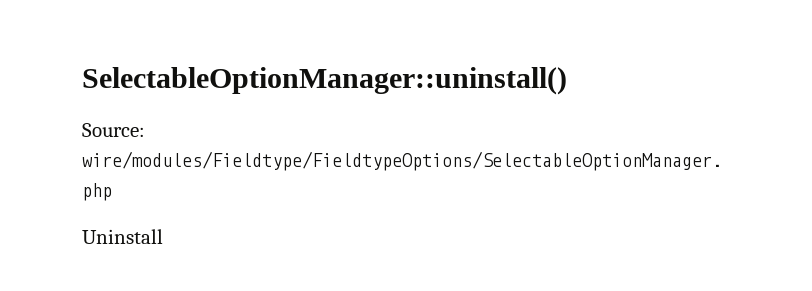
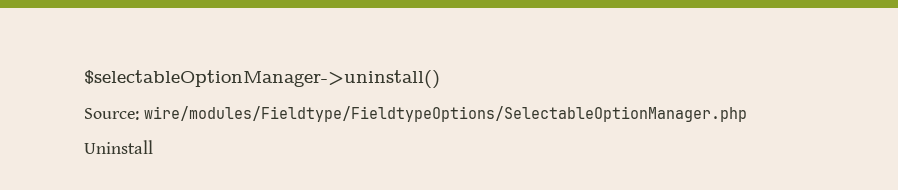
- SelectableOptionManager::uninstall()
+ $selectableOptionManager->uninstall()

